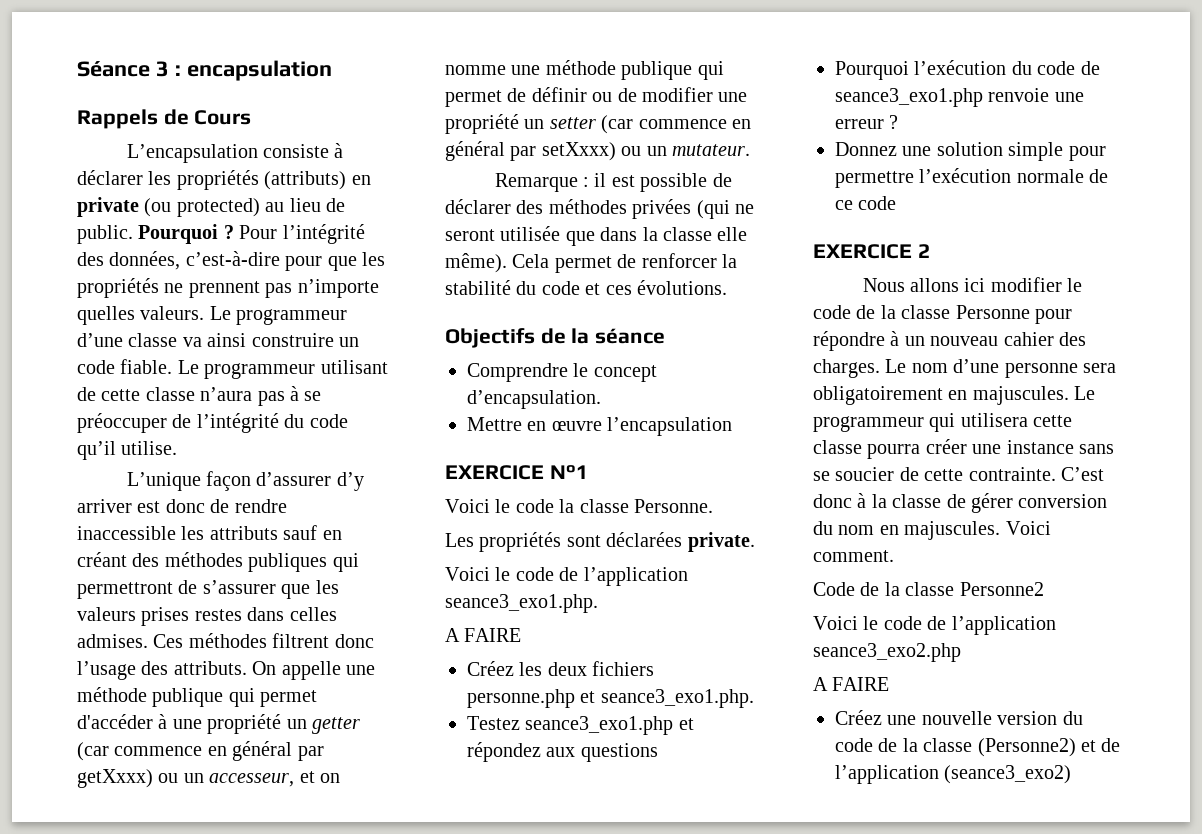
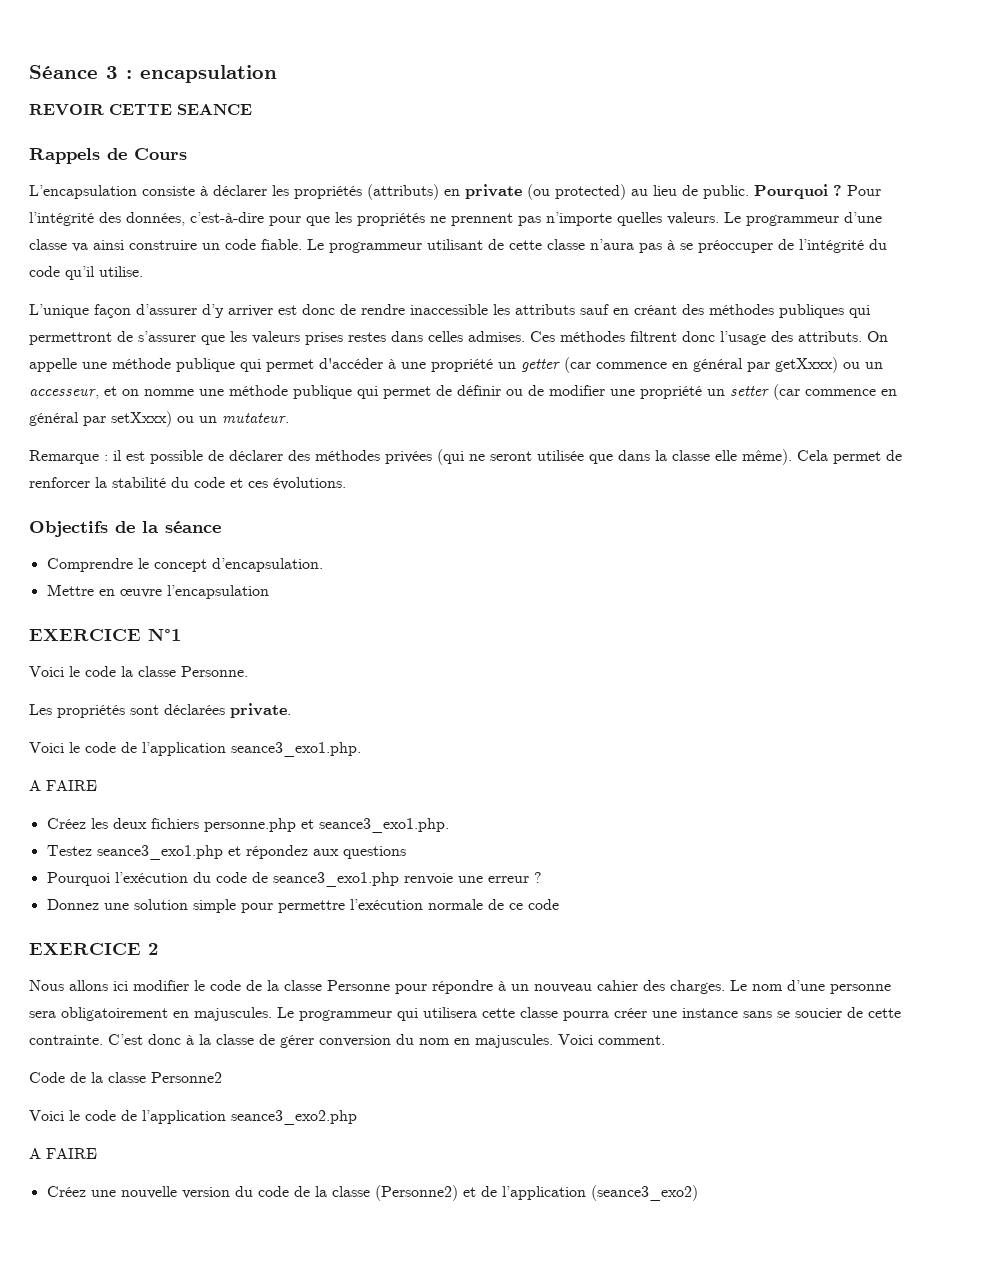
+ REVOIR CETTE SEANCE

